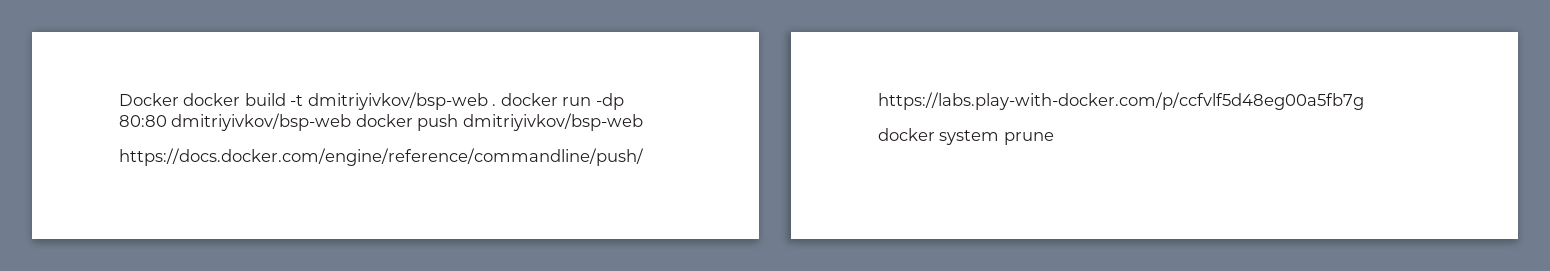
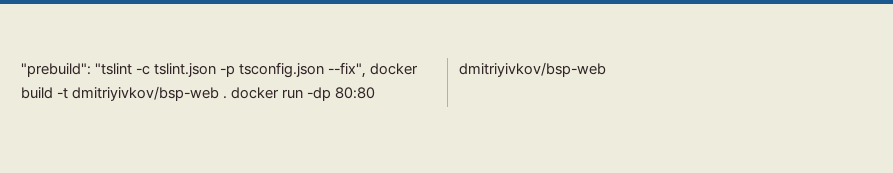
- Docker docker build -t dmitriyivkov/bsp-web . docker run -dp 80:80 dmitriyivkov/bsp-web docker push dmitriyivkov/bsp-web
- https://docs.docker.com/engine/reference/commandline/push/ https://labs.play-with-docker.com/p/ccfvlf5d48eg00a5fb7g
- docker system prune
+ "prebuild": "tslint -c tslint.json -p tsconfig.json --fix", docker build -t dmitriyivkov/bsp-web . docker run -dp 80:80 dmitriyivkov/bsp-web

